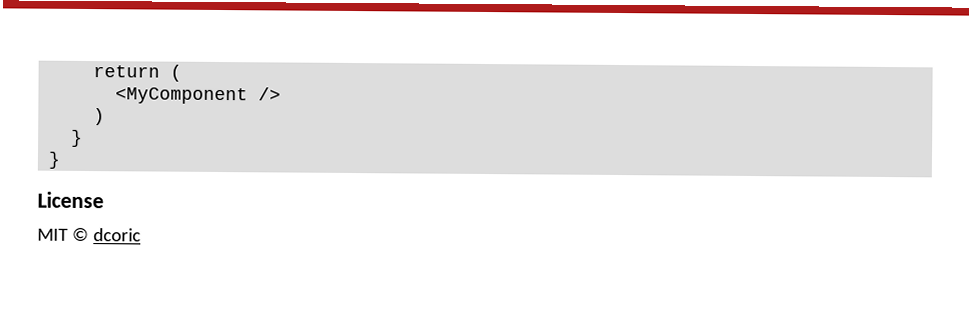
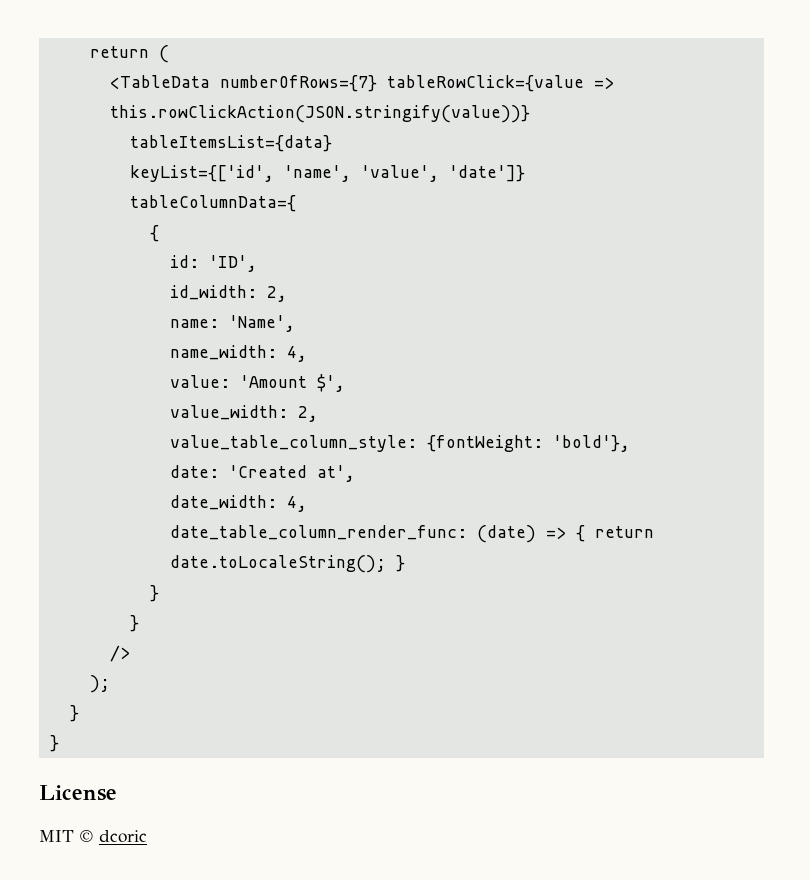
- <MyComponent />
+ <TableData numberOfRows={7} tableRowClick={value => this.rowClickAction(JSON.stringify(value))}
+ tableItemsList={data}
+ keyList={['id', 'name', 'value', 'date']}
+ tableColumnData={
+ {
+ id: 'ID',
+ id_width: 2,
+ name: 'Name',
+ name_width: 4,
+ value: 'Amount $',
+ value_width: 2,
+ value_table_column_style: {fontWeight: 'bold'},
+ date: 'Created at',
+ date_width: 4,
+ date_table_column_render_func: (date) => { return date.toLocaleString(); }
+ }
+ }
+ />
- )
+ );

